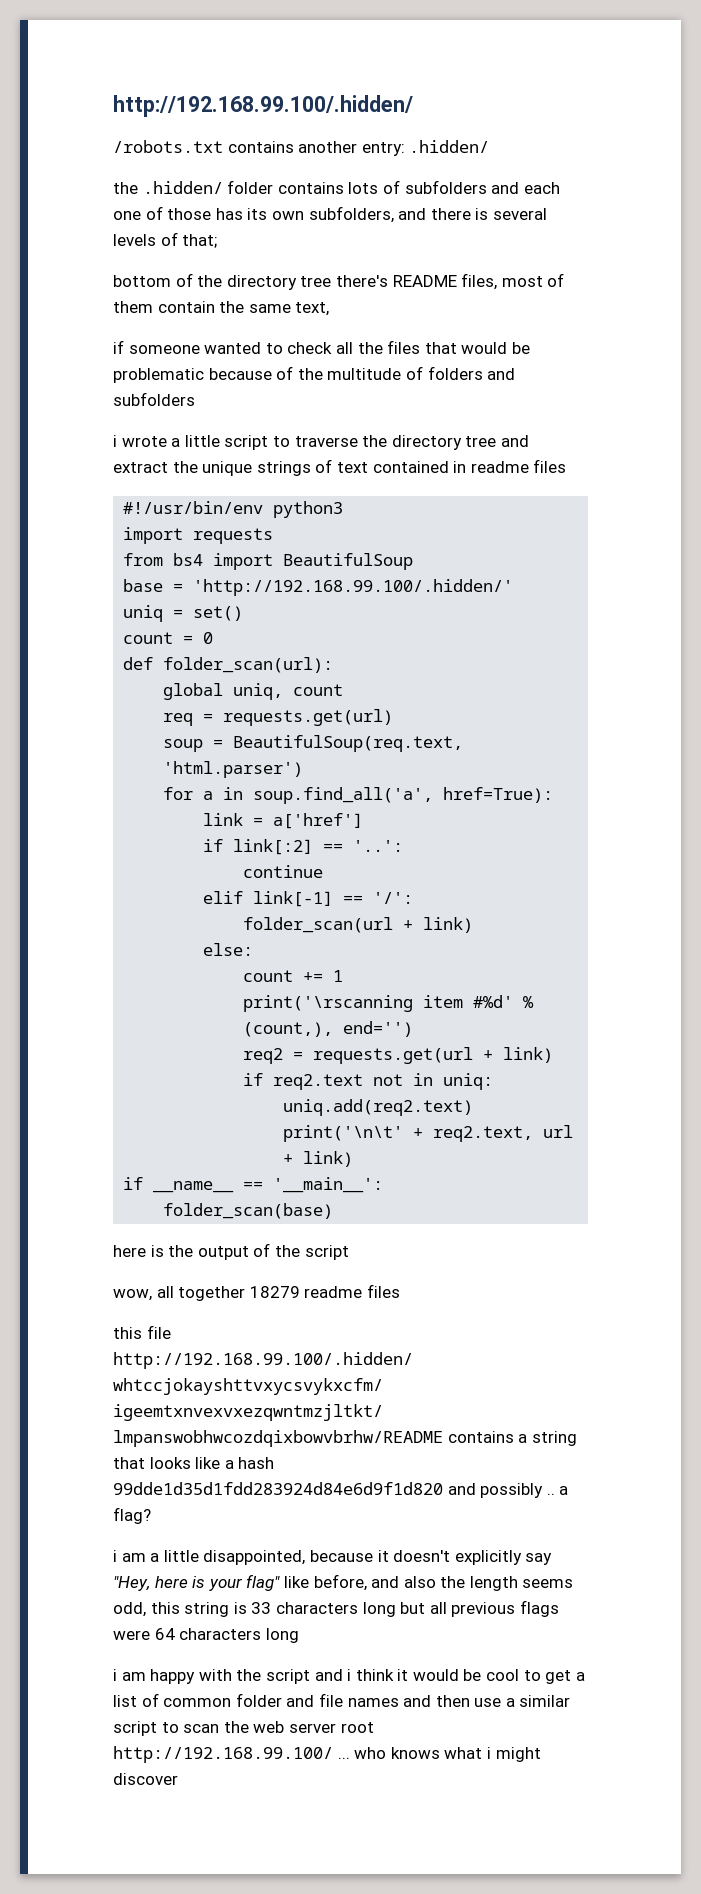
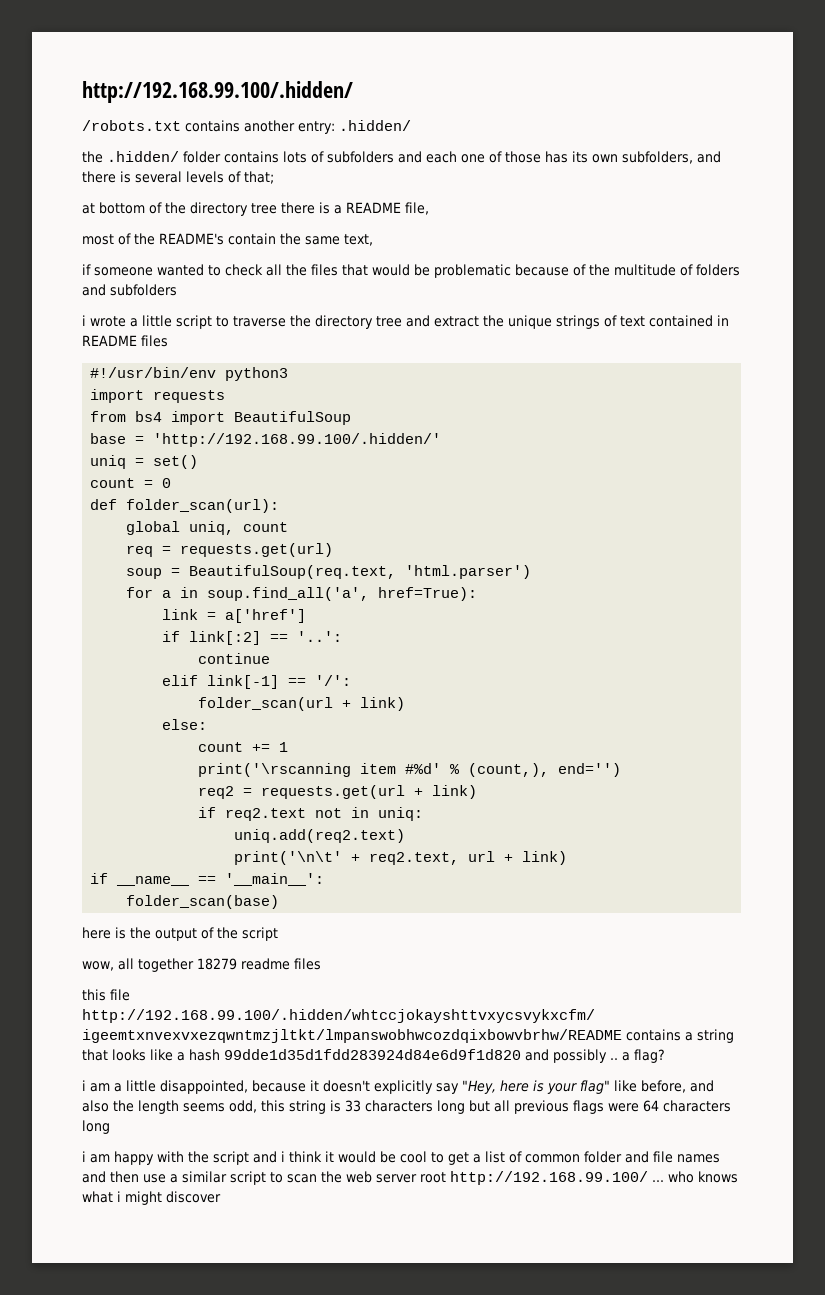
- bottom of the directory tree there's README files, most of them contain the same text,
+ at bottom of the directory tree there is a README file,
+ most of the README's contain the same text,
- i wrote a little script to traverse the directory tree and extract the unique strings of text contained in readme files
+ i wrote a little script to traverse the directory tree and extract the unique strings of text contained in README files

